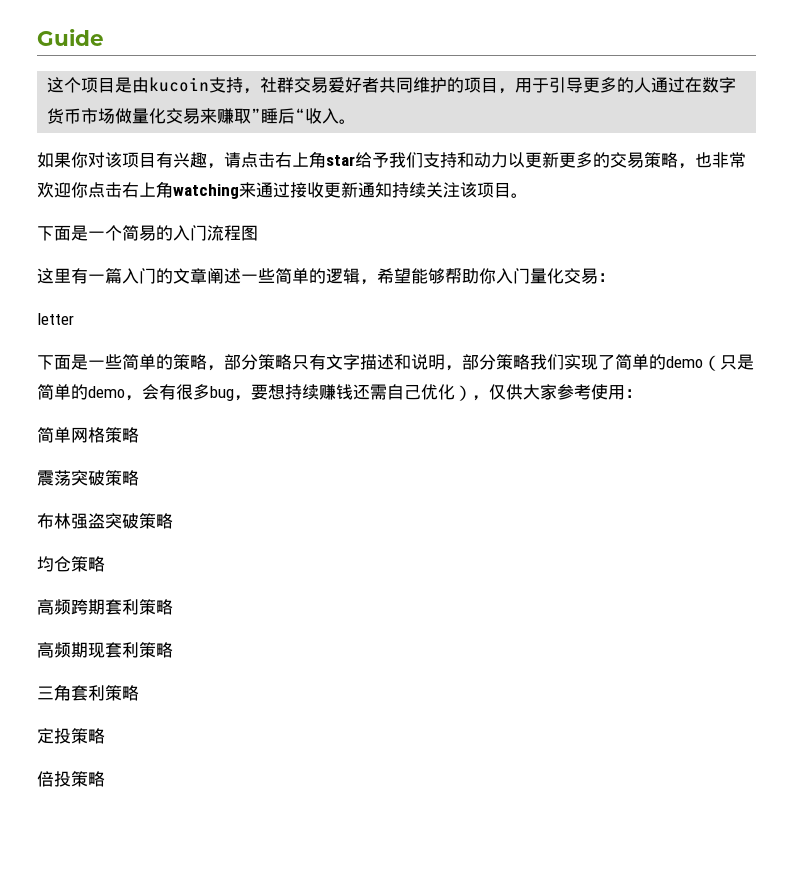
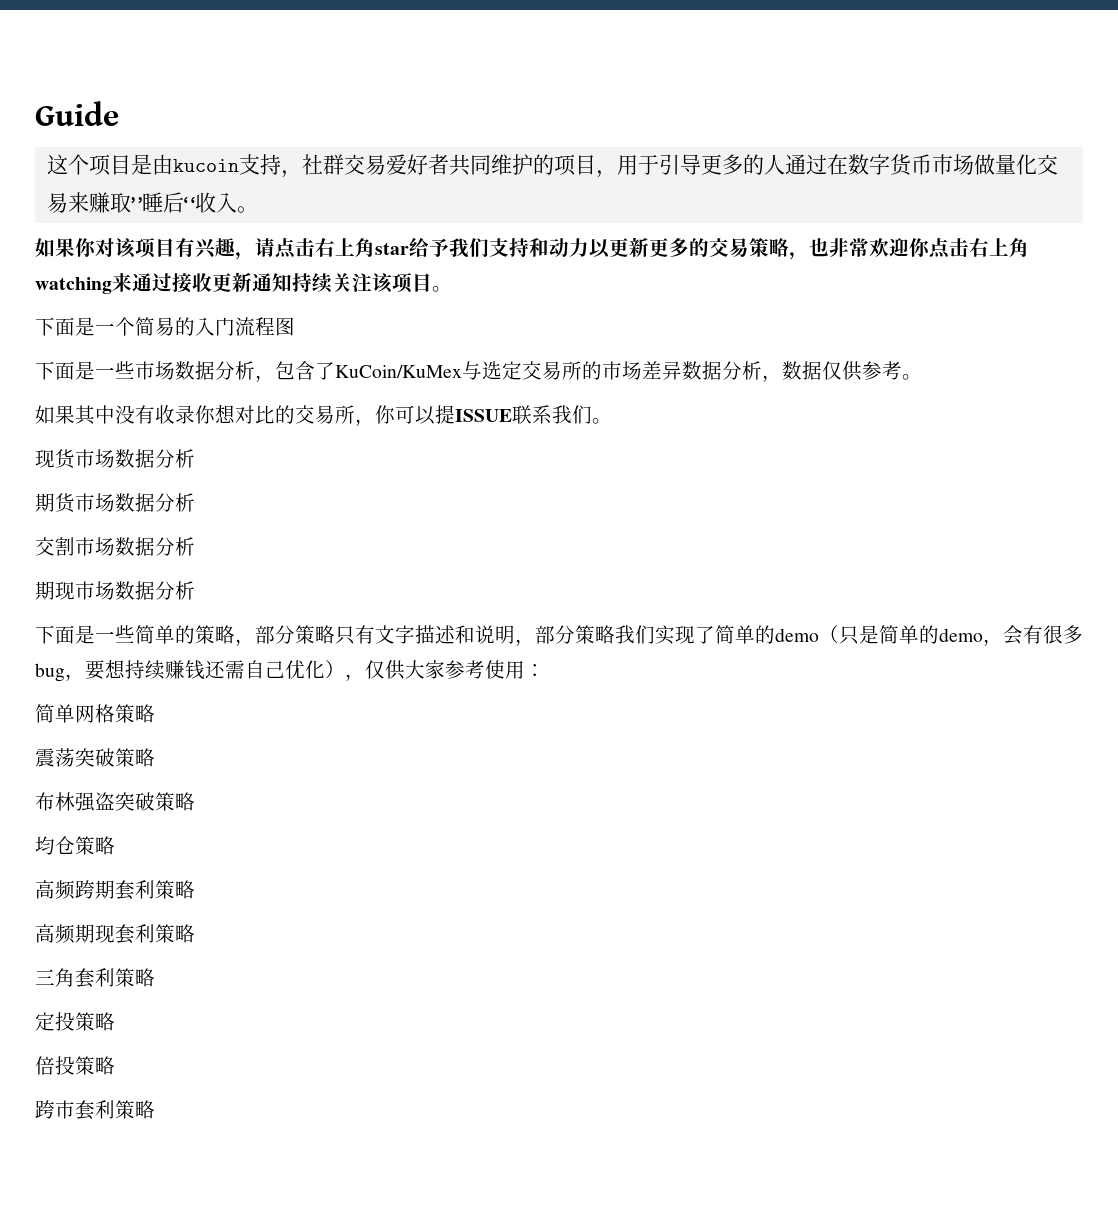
- 这里有一篇入门的文章阐述一些简单的逻辑，希望能够帮助你入门量化交易：
- letter
+ 下面是一些市场数据分析，包含了KuCoin/KuMex与选定交易所的市场差异数据分析，数据仅供参考。
+ 如果其中没有收录你想对比的交易所，你可以提ISSUE联系我们。
+ 现货市场数据分析
+ 期货市场数据分析
+ 交割市场数据分析
+ 期现市场数据分析
+ 跨市套利策略

